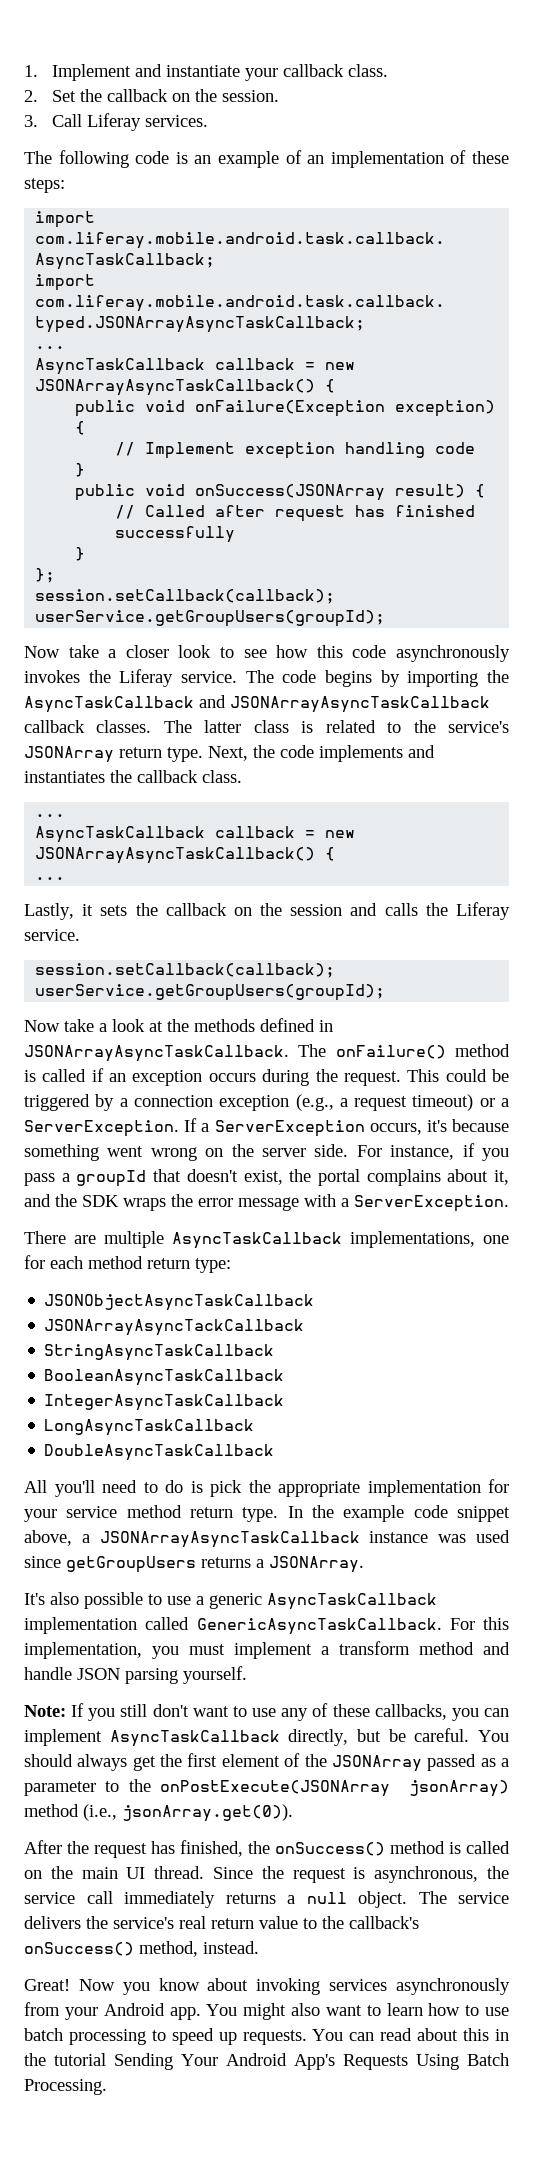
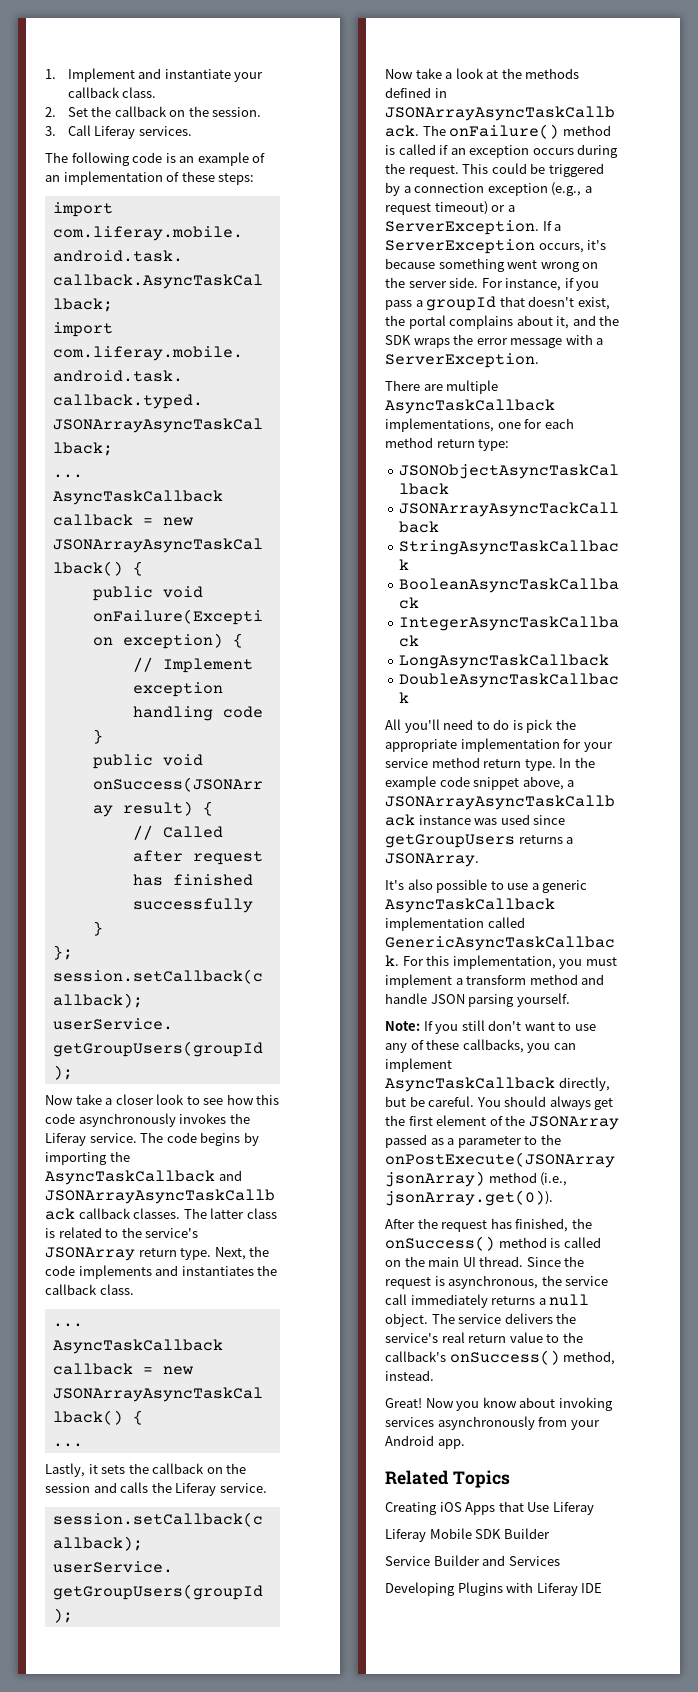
- Now you know about invoking services asynchronously from your Android app. You might also want to learn how to use batch processing to speed up requests. You can read about this in the tutorial Sending Your Android App's Requests Using Batch Processing.
+ Now you know about invoking services asynchronously from your Android app.
+ Related Topics
+ Creating iOS Apps that Use Liferay
+ Liferay Mobile SDK Builder
+ Service Builder and Services
+ Developing Plugins with Liferay IDE

